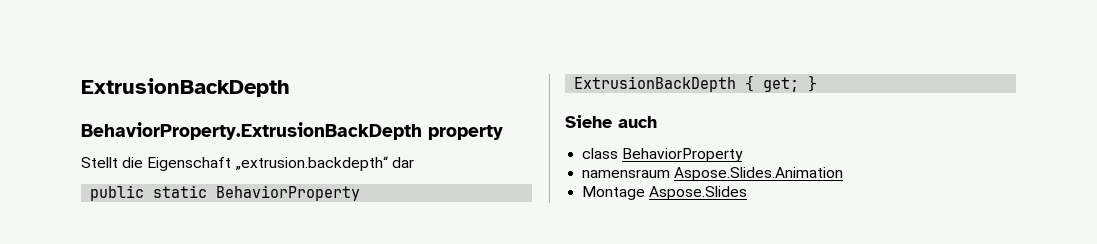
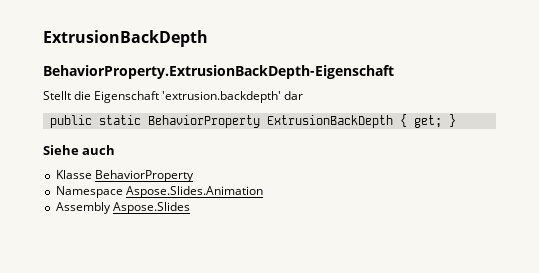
- BehaviorProperty.ExtrusionBackDepth property
+ BehaviorProperty.ExtrusionBackDepth-Eigenschaft
- Stellt die Eigenschaft „extrusion.backdepth“ dar
+ Stellt die Eigenschaft 'extrusion.backdepth' dar
- class BehaviorProperty
+ Klasse BehaviorProperty
- namensraum Aspose.Slides.Animation
+ Namespace Aspose.Slides.Animation
- Montage Aspose.Slides
+ Assembly Aspose.Slides

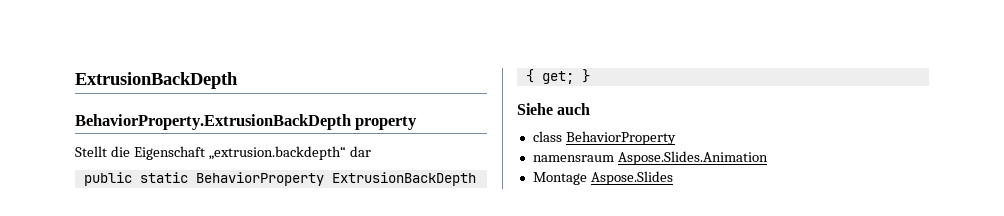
- BehaviorProperty.ExtrusionBackDepth-Eigenschaft
+ BehaviorProperty.ExtrusionBackDepth property
- Stellt die Eigenschaft 'extrusion.backdepth' dar
+ Stellt die Eigenschaft „extrusion.backdepth“ dar
- Klasse BehaviorProperty
+ class BehaviorProperty
- Namespace Aspose.Slides.Animation
+ namensraum Aspose.Slides.Animation
- Assembly Aspose.Slides
+ Montage Aspose.Slides

